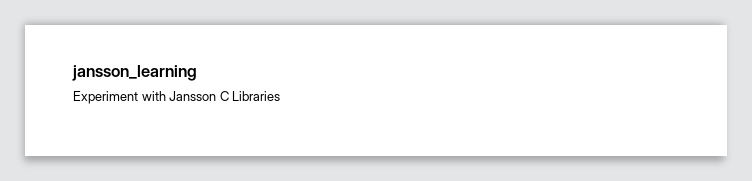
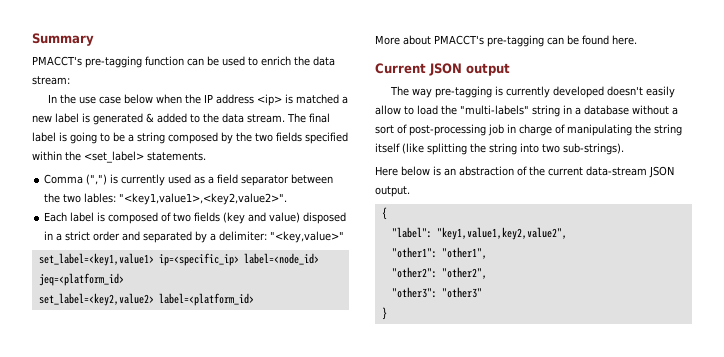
- jansson_learning
- Experiment with Jansson C Libraries
+ Summary
+ PMACCT's pre-tagging function can be used to enrich the data stream:
+ In the use case below when the IP address <ip> is matched a new label is generated & added to the data stream. The final label is going to be a string composed by the two fields specified within the <set_label> statements.
+ Comma (",") is currently used as a field separator between the two lables: "<key1,value1>,<key2,value2>".
+ Each label is composed of two fields (key and value) disposed in a strict order and separated by a delimiter: "<key,value>"
+ set_label=<key1,value1> ip=<specific_ip> label=<node_id> jeq=<platform_id>
+ set_label=<key2,value2> label=<platform_id>
+ More about PMACCT's pre-tagging can be found here.
+ Current JSON output
+ The way pre-tagging is currently developed doesn't easily allow to load the "multi-labels" string in a database without a sort of post-processing job in charge of manipulating the string itself (like splitting the string into two sub-strings).
+ Here below is an abstraction of the current data-stream JSON output.
+ {
+ "label": "key1,value1,key2,value2",
+ "other1": "other1",
+ "other2": "other2",
+ "other3": "other3"
+ }

